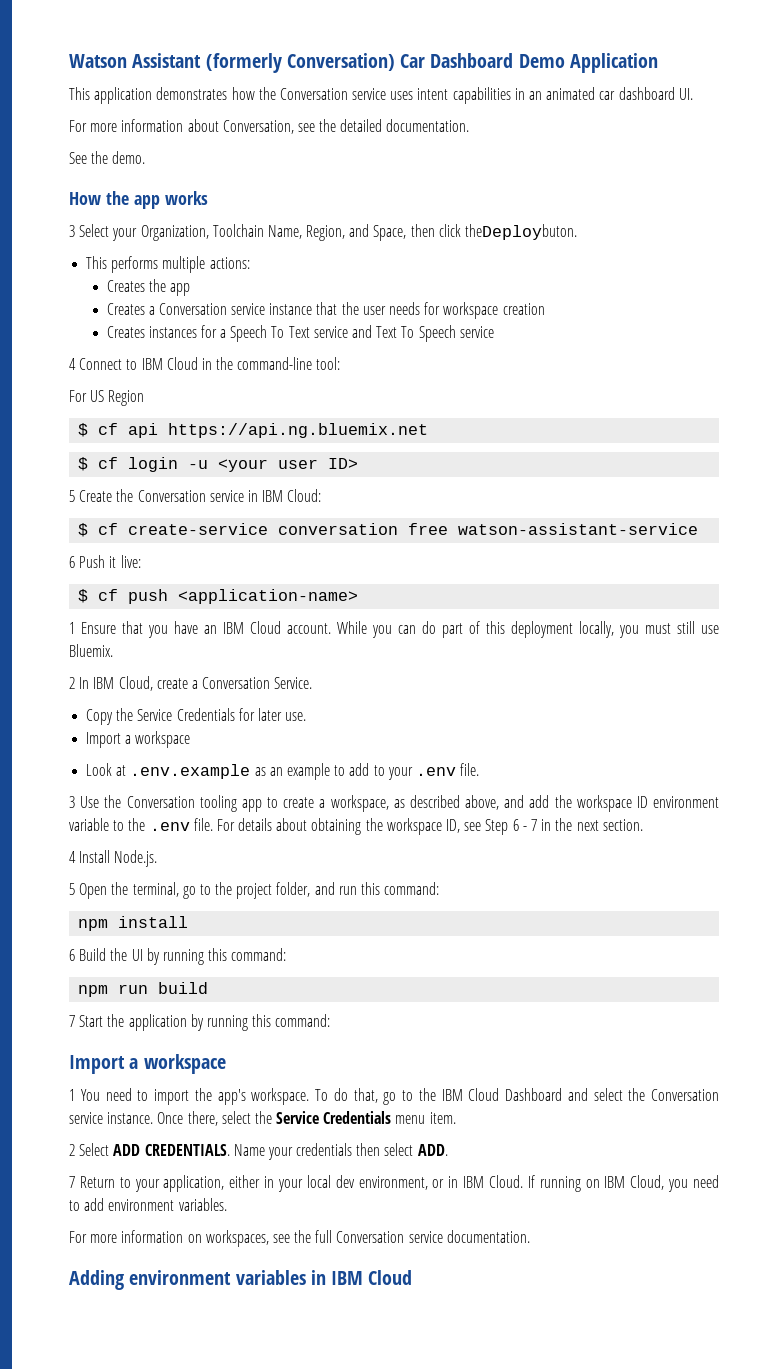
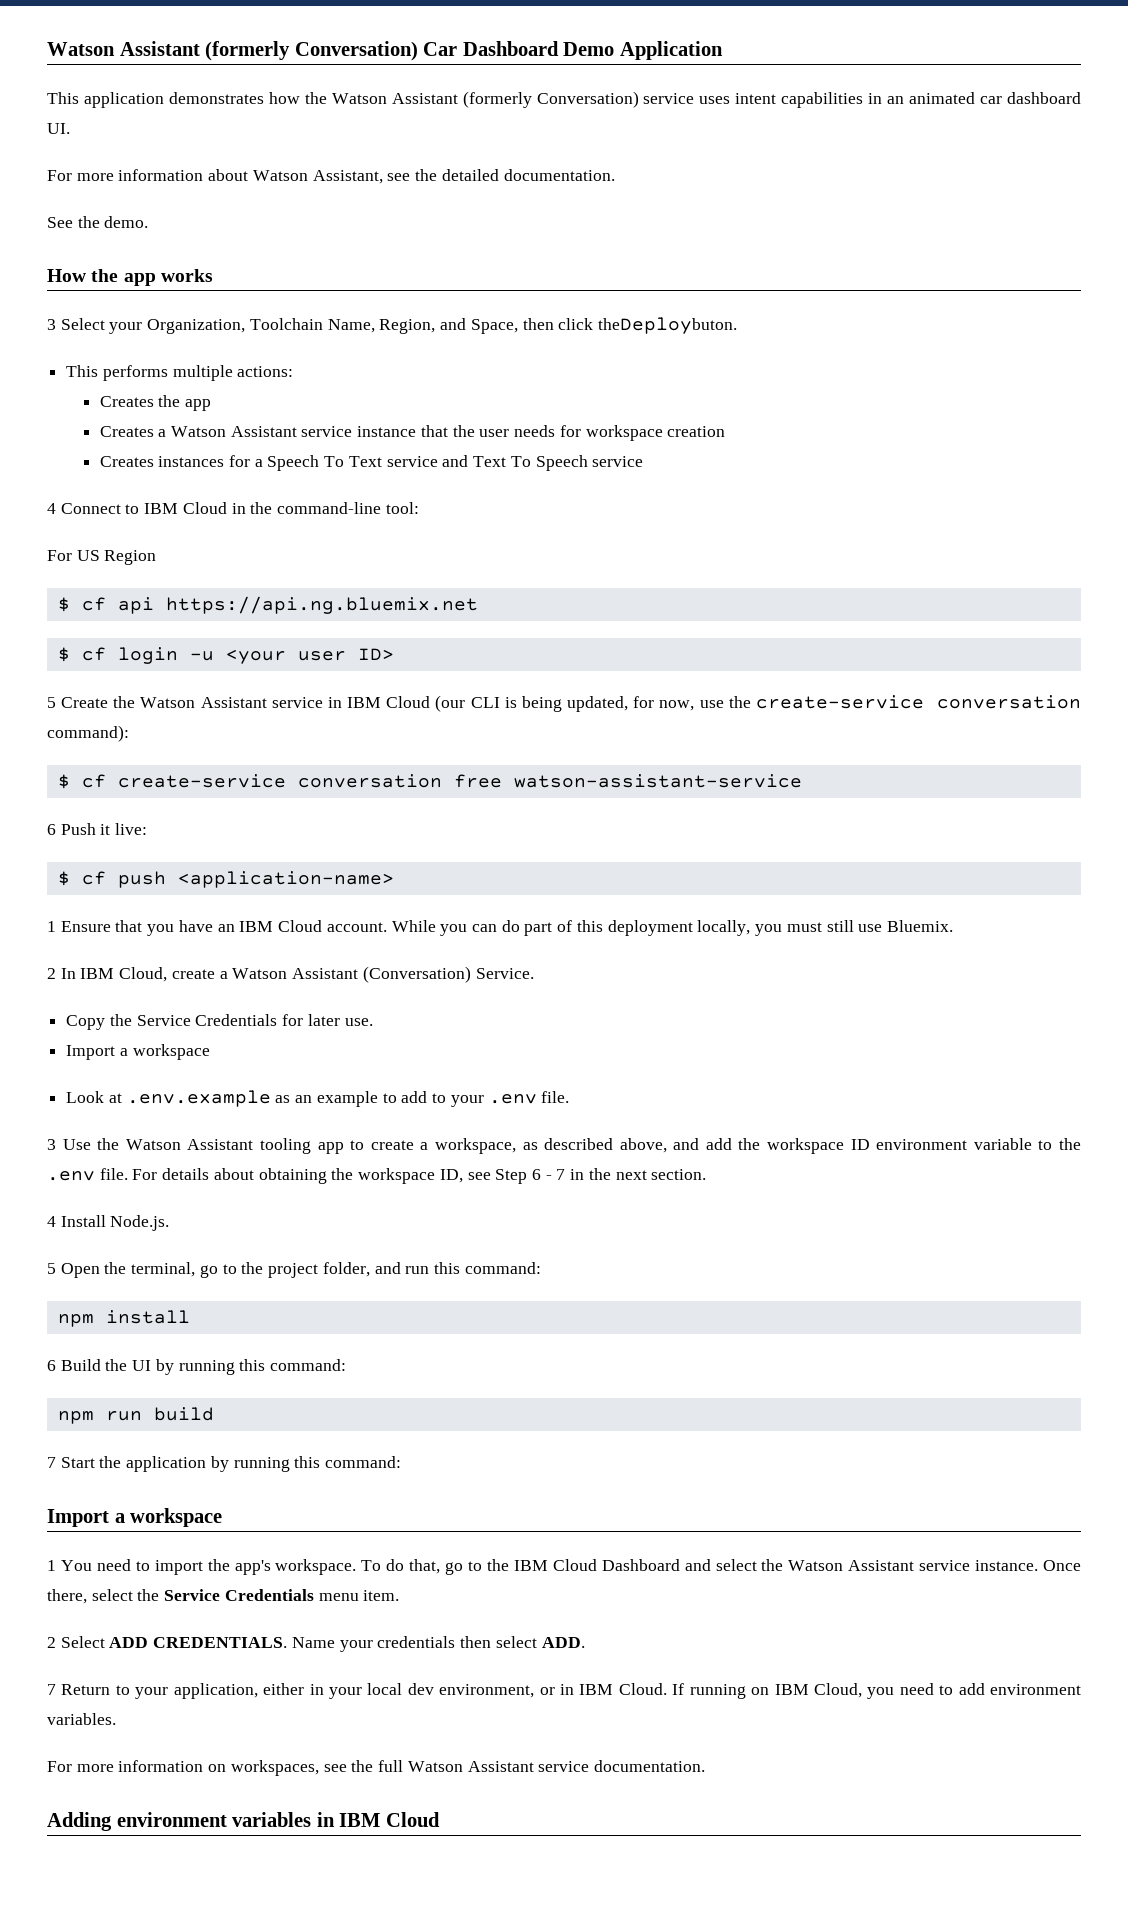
- This application demonstrates how the Conversation service uses intent capabilities in an animated car dashboard UI.
+ This application demonstrates how the Watson Assistant (formerly Conversation) service uses intent capabilities in an animated car dashboard UI.
- For more information about Conversation, see the detailed documentation.
+ For more information about Watson Assistant, see the detailed documentation.
- Creates a Conversation service instance that the user needs for workspace creation
+ Creates a Watson Assistant service instance that the user needs for workspace creation
- 5 Create the Conversation service in IBM Cloud:
+ 5 Create the Watson Assistant service in IBM Cloud (our CLI is being updated, for now, use the create-service conversation command):
- 2 In IBM Cloud, create a Conversation Service.
+ 2 In IBM Cloud, create a Watson Assistant (Conversation) Service.
- 3 Use the Conversation tooling app to create a workspace, as described above, and add the workspace ID environment variable to the .env file.
+ 3 Use the Watson Assistant tooling app to create a workspace, as described above, and add the workspace ID environment variable to the .env file.
- To do that, go to the IBM Cloud Dashboard and select the Conversation service instance.
+ To do that, go to the IBM Cloud Dashboard and select the Watson Assistant service instance.
- For more information on workspaces, see the full Conversation service documentation.
+ For more information on workspaces, see the full Watson Assistant service documentation.

